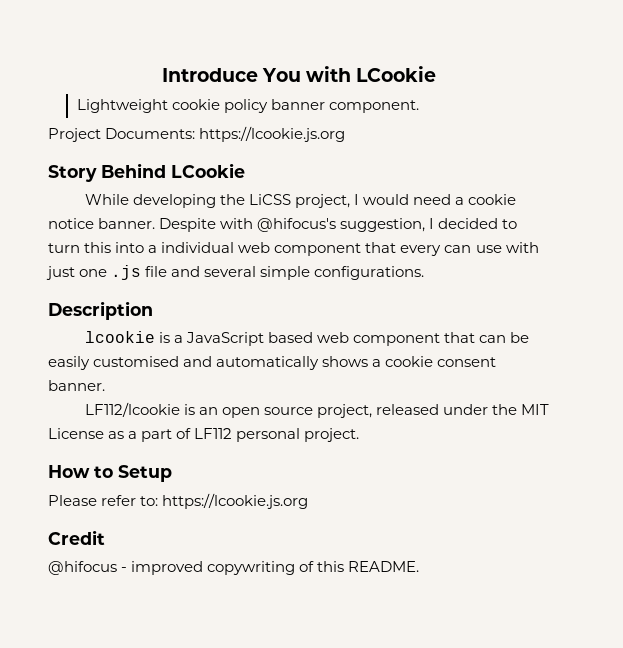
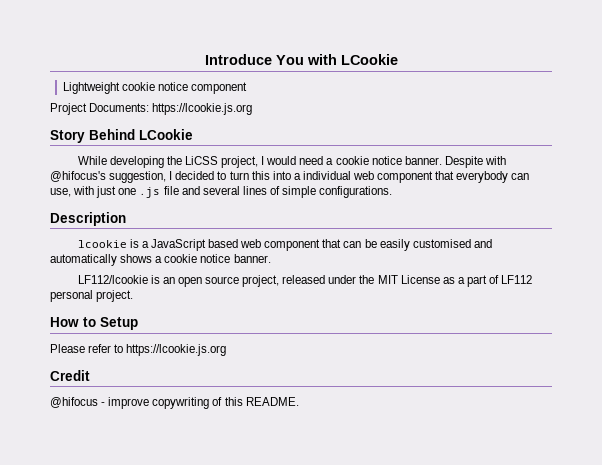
- Lightweight cookie policy banner component.
+ Lightweight cookie notice component
- Despite with @hifocus's suggestion, I decided to turn this into a individual web component that every can use with just one .js file and several simple configurations.
+ Despite with @hifocus's suggestion, I decided to turn this into a individual web component that everybody can use, with just one .js file and several lines of simple configurations.
- lcookie is a JavaScript based web component that can be easily customised and automatically shows a cookie consent banner.
+ lcookie is a JavaScript based web component that can be easily customised and automatically shows a cookie notice banner.
- Please refer to: https://lcookie.js.org
+ Please refer to https://lcookie.js.org
- @hifocus - improved copywriting of this README.
+ @hifocus - improve copywriting of this README.

